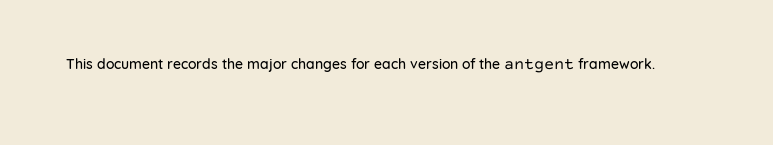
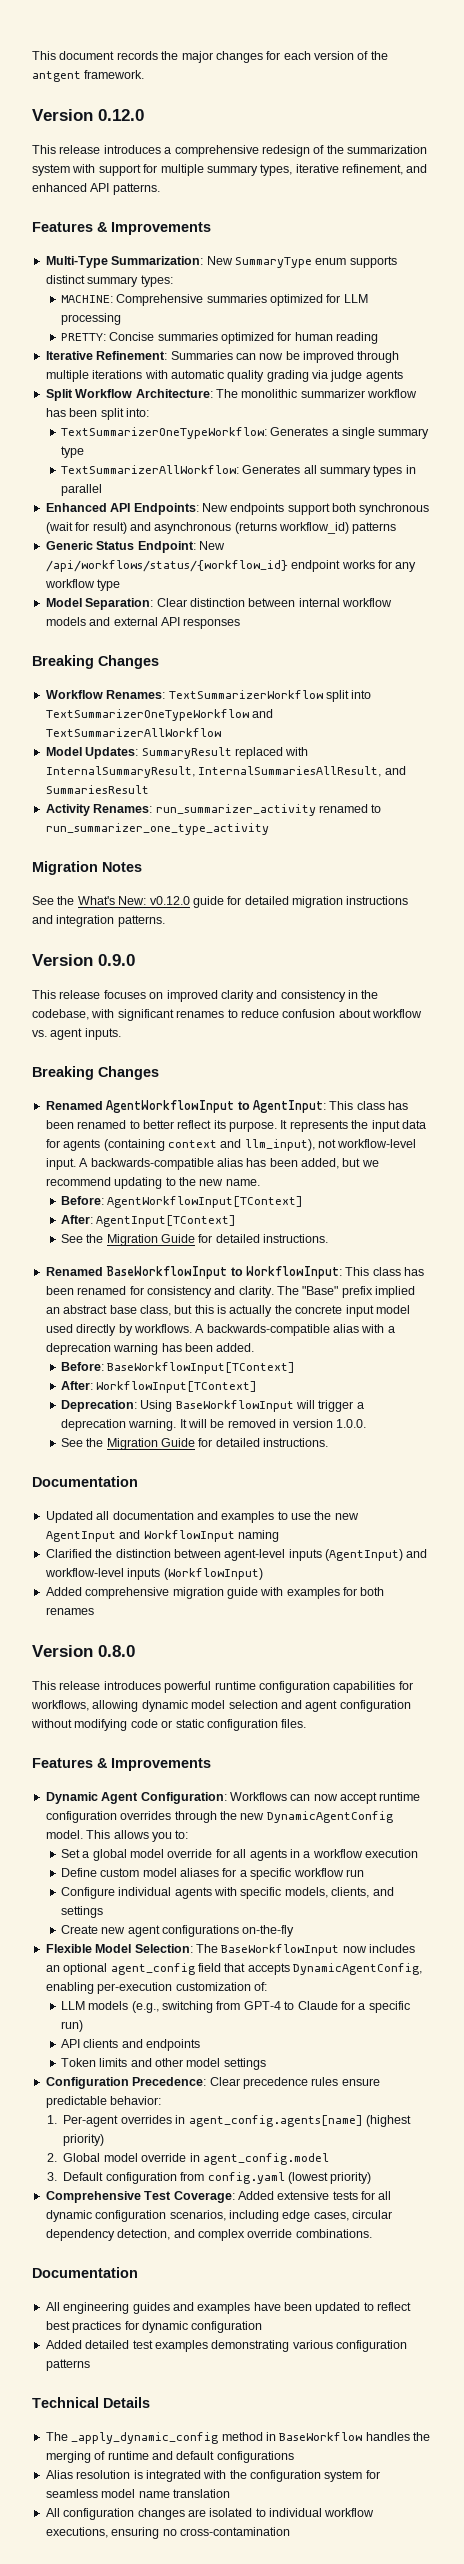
+ Version 0.12.0
+ This release introduces a comprehensive redesign of the summarization system with support for multiple summary types, iterative refinement, and enhanced API patterns.
+ Features & Improvements
+ Multi-Type Summarization: New SummaryType enum supports distinct summary types:
+ MACHINE: Comprehensive summaries optimized for LLM processing
+ PRETTY: Concise summaries optimized for human reading
+ Iterative Refinement: Summaries can now be improved through multiple iterations with automatic quality grading via judge agents
+ Split Workflow Architecture: The monolithic summarizer workflow has been split into:
+ TextSummarizerOneTypeWorkflow: Generates a single summary type
+ TextSummarizerAllWorkflow: Generates all summary types in parallel
+ Enhanced API Endpoints: New endpoints support both synchronous (wait for result) and asynchronous (returns workflow_id) patterns
+ Generic Status Endpoint: New /api/workflows/status/{workflow_id} endpoint works for any workflow type
+ Model Separation: Clear distinction between internal workflow models and external API responses
+ Breaking Changes
+ Workflow Renames: TextSummarizerWorkflow split into TextSummarizerOneTypeWorkflow and TextSummarizerAllWorkflow
+ Model Updates: SummaryResult replaced with InternalSummaryResult, InternalSummariesAllResult, and SummariesResult
+ Activity Renames: run_summarizer_activity renamed to run_summarizer_one_type_activity
+ Migration Notes
+ See the What's New: v0.12.0 guide for detailed migration instructions and integration patterns.
+ Version 0.9.0
+ This release focuses on improved clarity and consistency in the codebase, with significant renames to reduce confusion about workflow vs. agent inputs.
+ Breaking Changes
+ Renamed AgentWorkflowInput to AgentInput: This class has been renamed to better reflect its purpose. It represents the input data for agents (containing context and llm_input), not workflow-level input. A backwards-compatible alias has been added, but we recommend updating to the new name.
+ Before: AgentWorkflowInput[TContext]
+ After: AgentInput[TContext]
+ See the Migration Guide for detailed instructions.
+ Renamed BaseWorkflowInput to WorkflowInput: This class has been renamed for consistency and clarity. The "Base" prefix implied an abstract base class, but this is actually the concrete input model used directly by workflows. A backwards-compatible alias with a deprecation warning has been added.
+ Before: BaseWorkflowInput[TContext]
+ After: WorkflowInput[TContext]
+ Deprecation: Using BaseWorkflowInput will trigger a deprecation warning. It will be removed in version 1.0.0.
+ See the Migration Guide for detailed instructions.
+ Documentation
+ Updated all documentation and examples to use the new AgentInput and WorkflowInput naming
+ Clarified the distinction between agent-level inputs (AgentInput) and workflow-level inputs (WorkflowInput)
+ Added comprehensive migration guide with examples for both renames
+ Version 0.8.0
+ This release introduces powerful runtime configuration capabilities for workflows, allowing dynamic model selection and agent configuration without modifying code or static configuration files.
+ Features & Improvements
+ Dynamic Agent Configuration: Workflows can now accept runtime configuration overrides through the new DynamicAgentConfig model. This allows you to:
+ Set a global model override for all agents in a workflow execution
+ Define custom model aliases for a specific workflow run
+ Configure individual agents with specific models, clients, and settings
+ Create new agent configurations on-the-fly
+ Flexible Model Selection: The BaseWorkflowInput now includes an optional agent_config field that accepts DynamicAgentConfig, enabling per-execution customization of:
+ LLM models (e.g., switching from GPT-4 to Claude for a specific run)
+ API clients and endpoints
+ Token limits and other model settings
+ Configuration Precedence: Clear precedence rules ensure predictable behavior:
+ 1. Per-agent overrides in agent_config.agents[name] (highest priority)
+ 2. Global model override in agent_config.model
+ 3. Default configuration from config.yaml (lowest priority)
+ Comprehensive Test Coverage: Added extensive tests for all dynamic configuration scenarios, including edge cases, circular dependency detection, and complex override combinations.
+ Documentation
+ All engineering guides and examples have been updated to reflect best practices for dynamic configuration
+ Added detailed test examples demonstrating various configuration patterns
+ Technical Details
+ The _apply_dynamic_config method in BaseWorkflow handles the merging of runtime and default configurations
+ Alias resolution is integrated with the configuration system for seamless model name translation
+ All configuration changes are isolated to individual workflow executions, ensuring no cross-contamination

